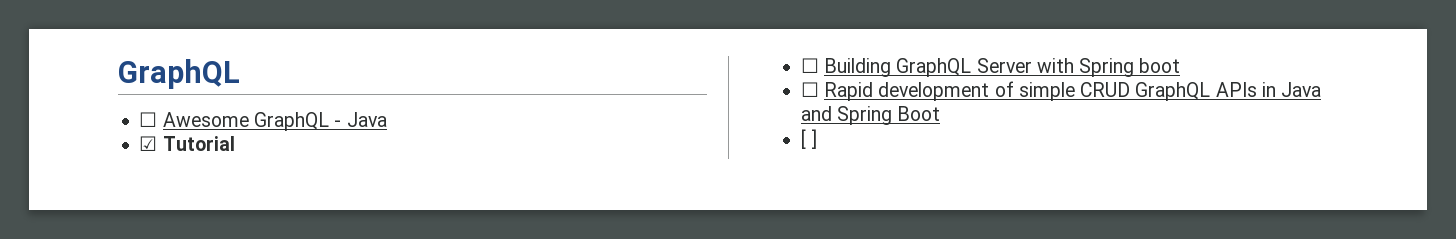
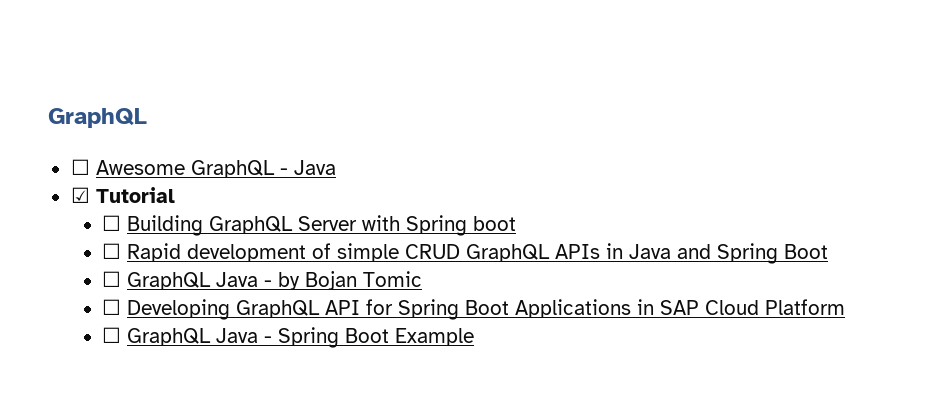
- [ ]
+ ☐ GraphQL Java - by Bojan Tomic
+ ☐ Developing GraphQL API for Spring Boot Applications in SAP Cloud Platform
+ ☐ GraphQL Java - Spring Boot Example

